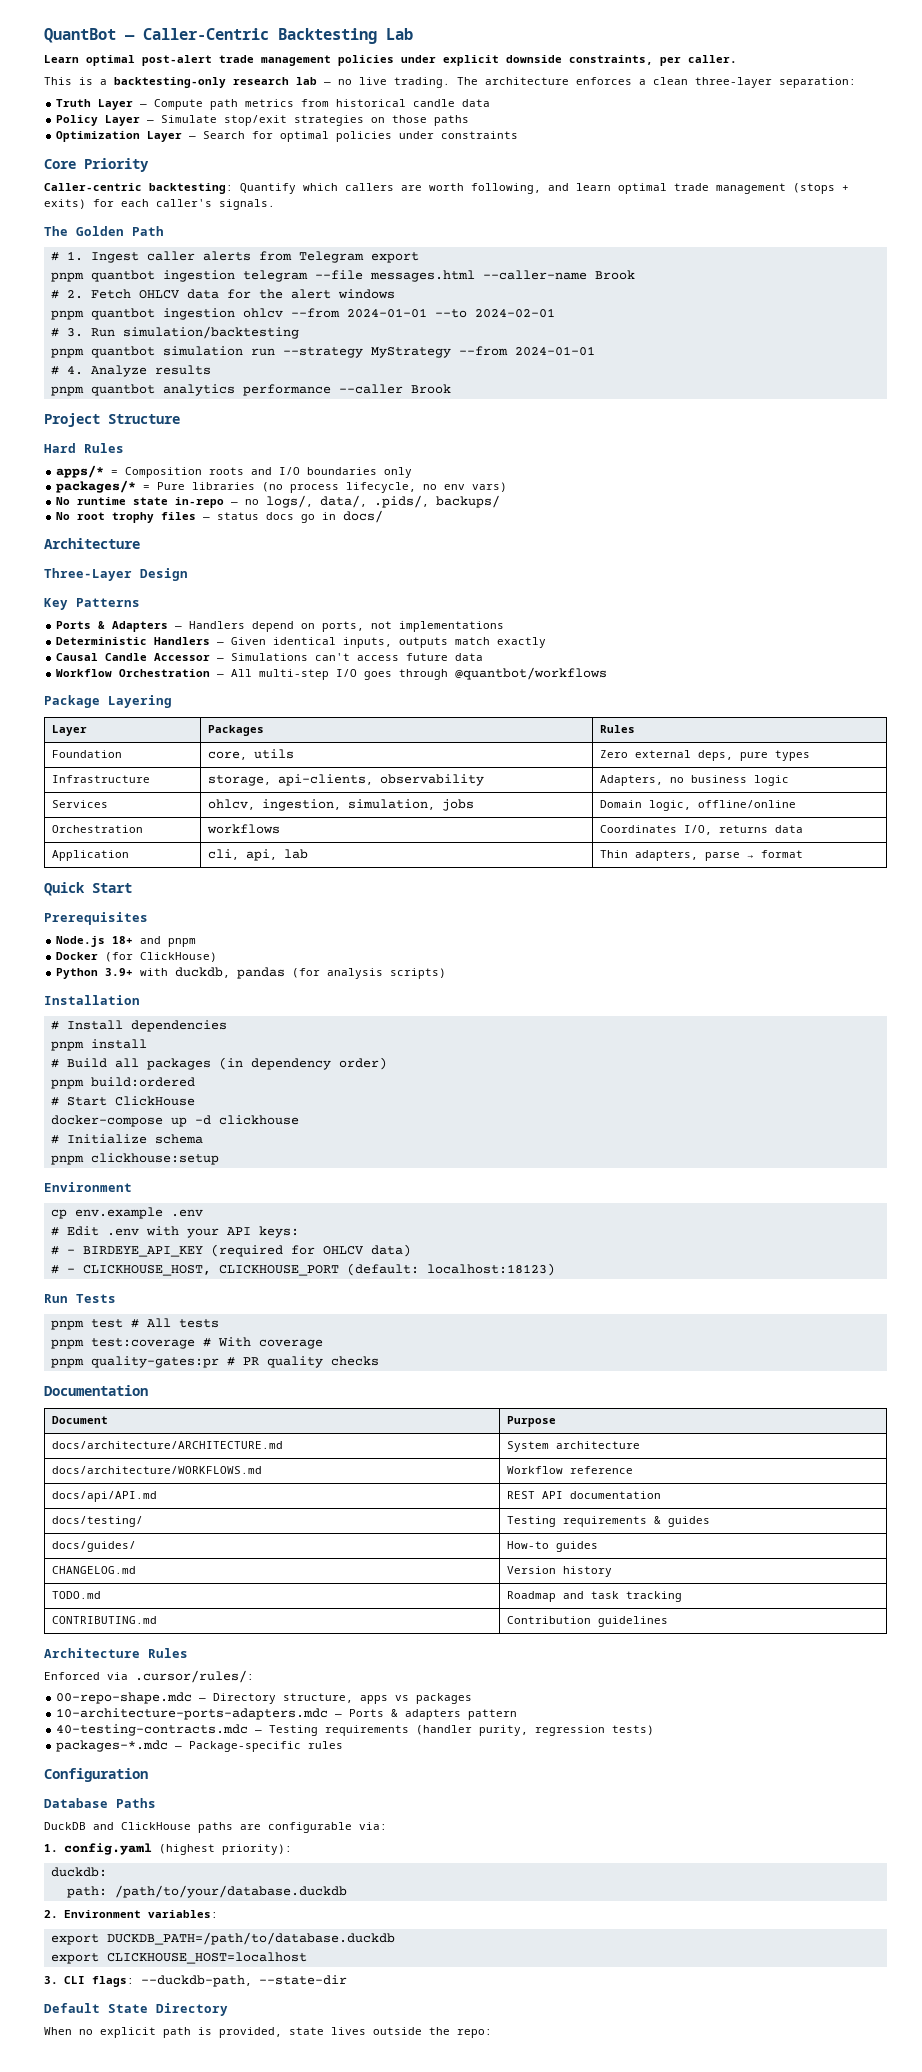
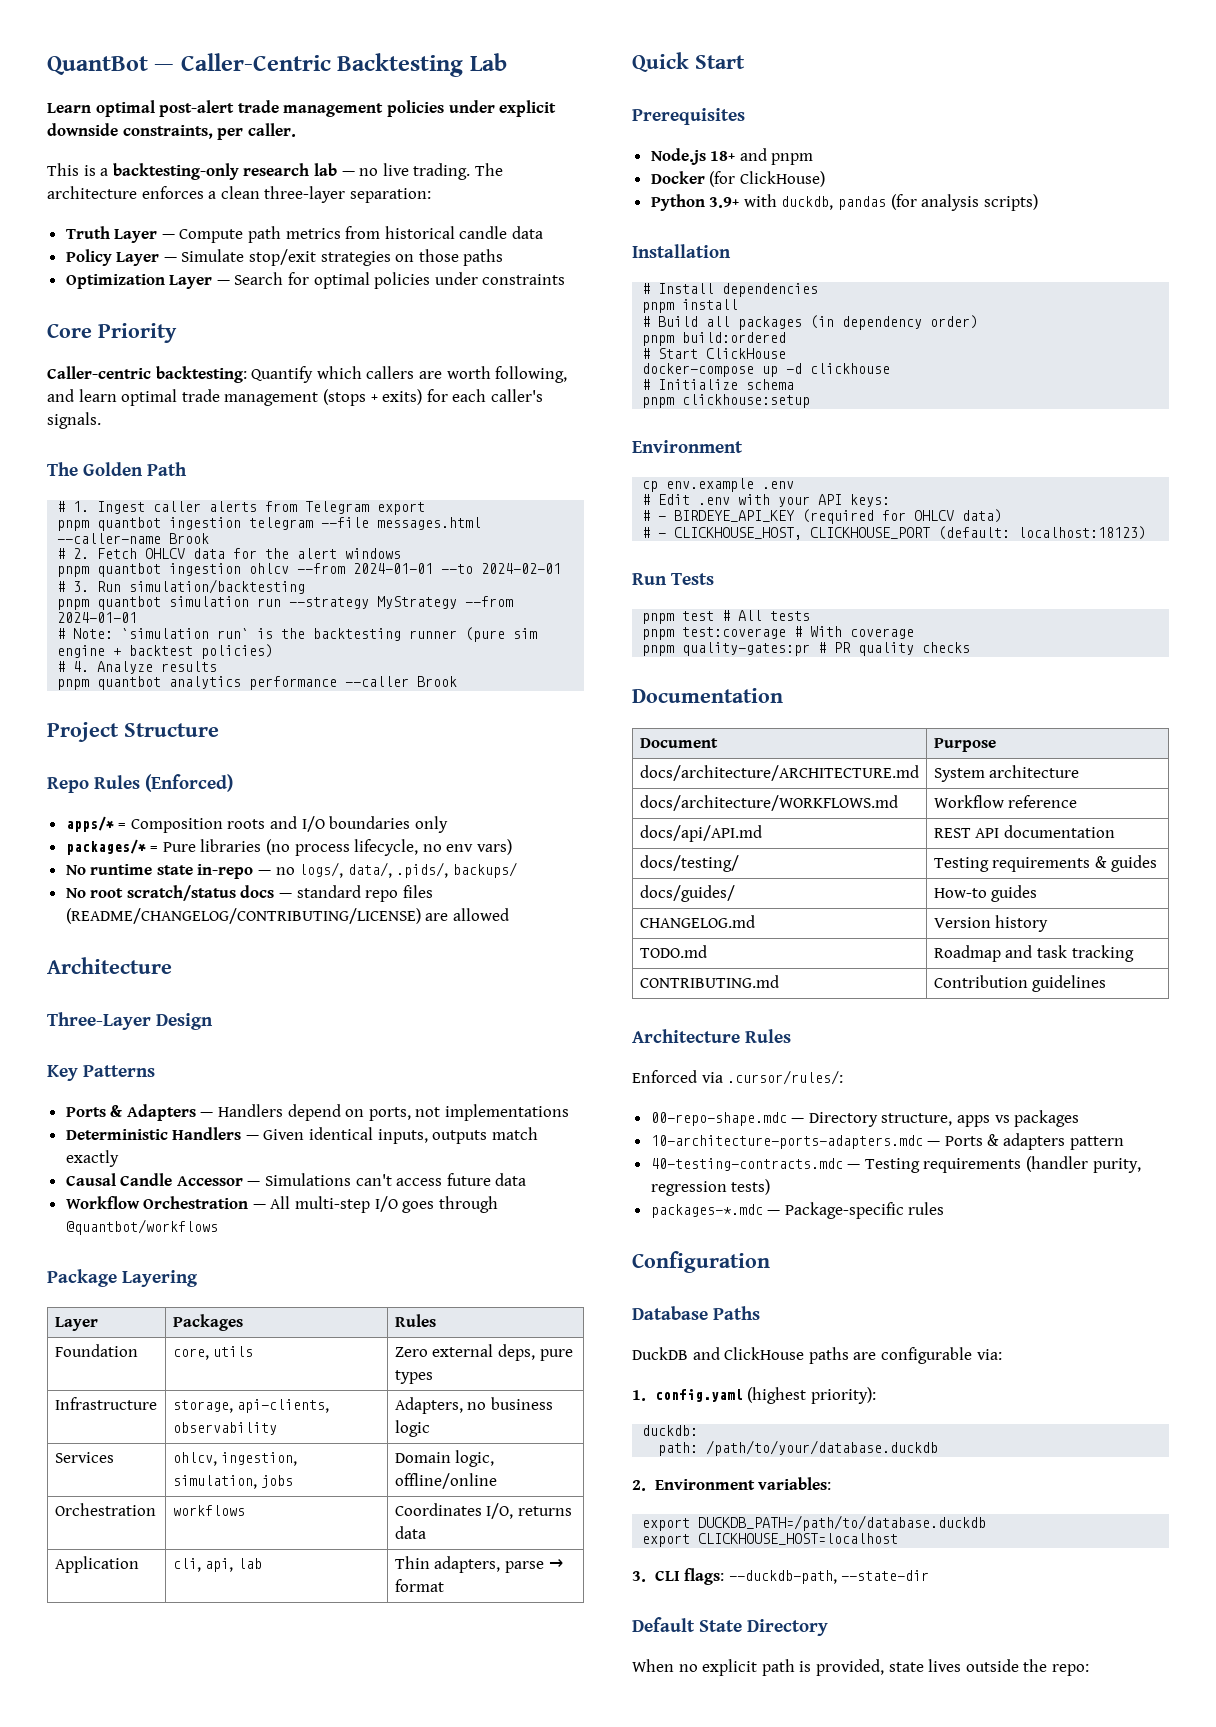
+ # Note: `simulation run` is the backtesting runner (pure sim engine + backtest policies)
- Hard Rules
+ Repo Rules (Enforced)
- No root trophy files — status docs go in docs/
+ No root scratch/status docs — standard repo files (README/CHANGELOG/CONTRIBUTING/LICENSE) are allowed

